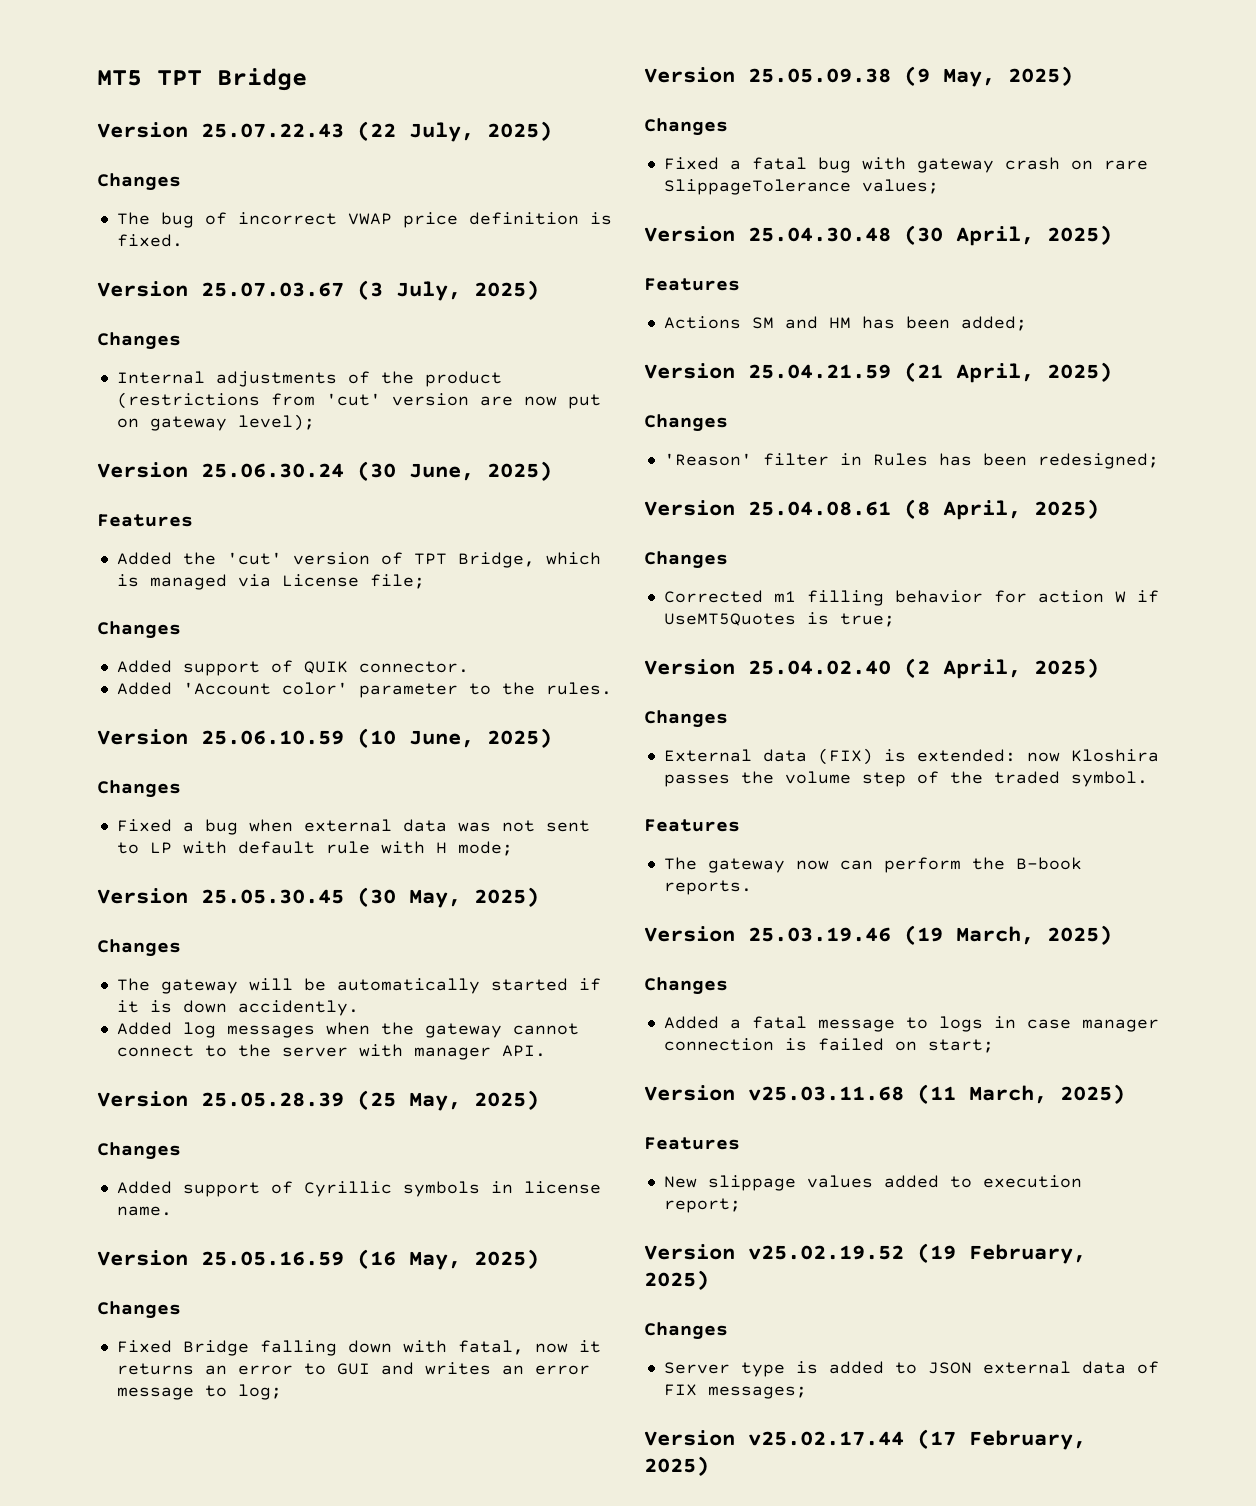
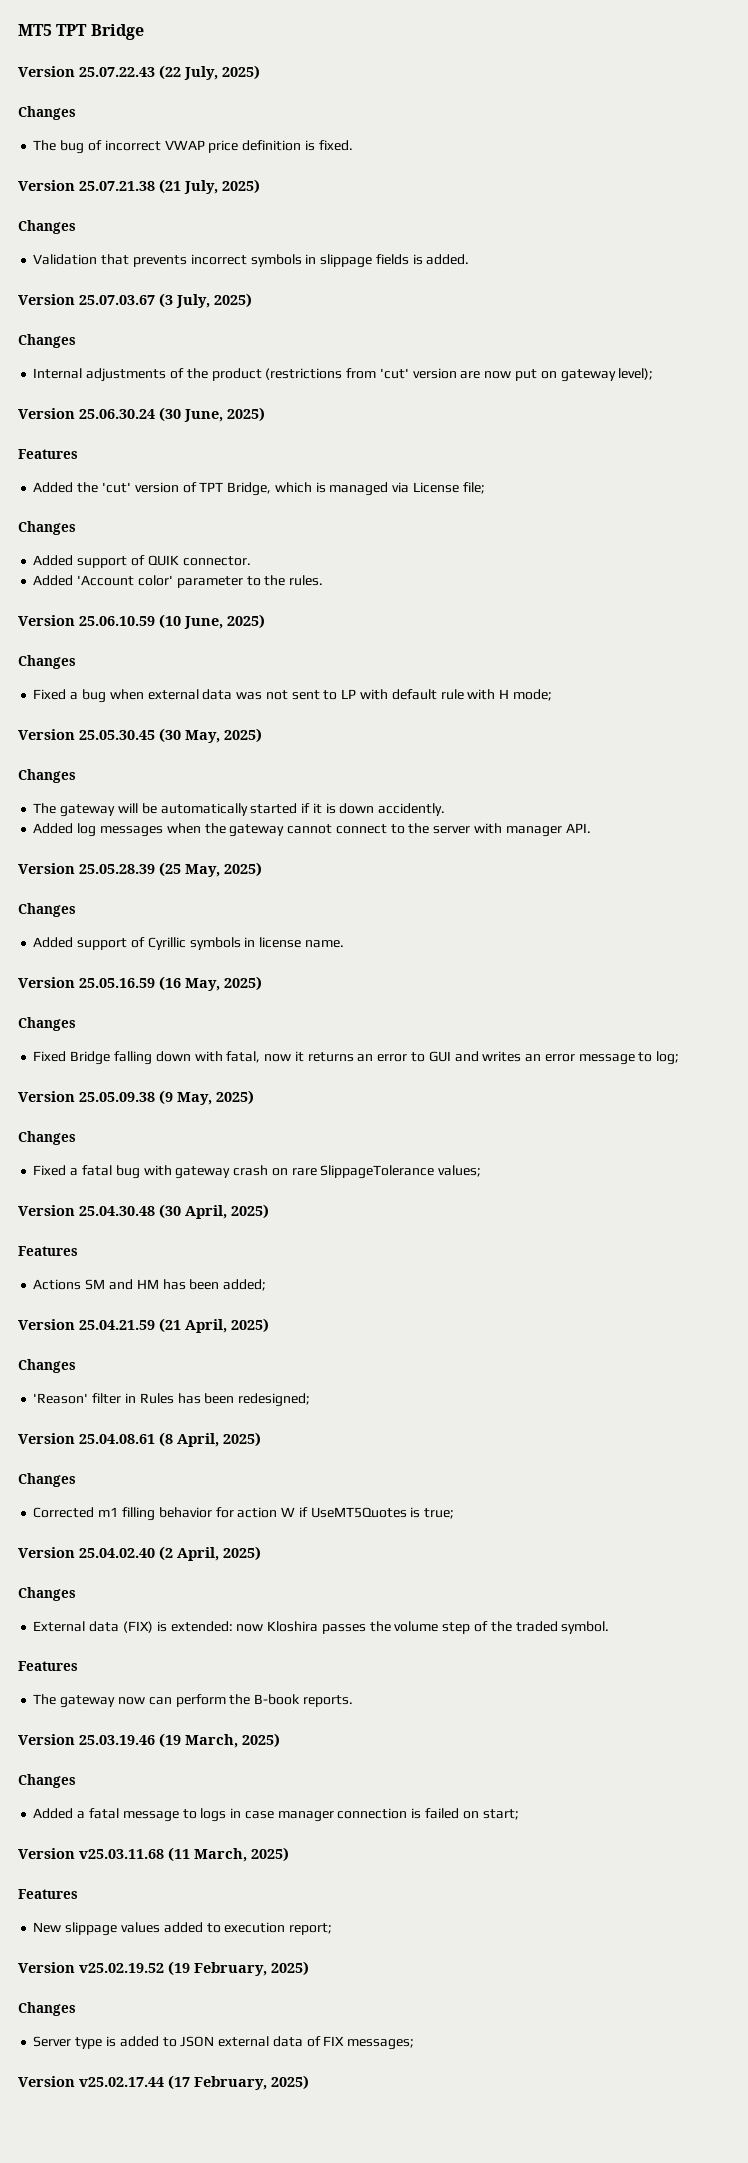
+ Version 25.07.21.38 (21 July, 2025)
+ Changes
+ Validation that prevents incorrect symbols in slippage fields is added.

